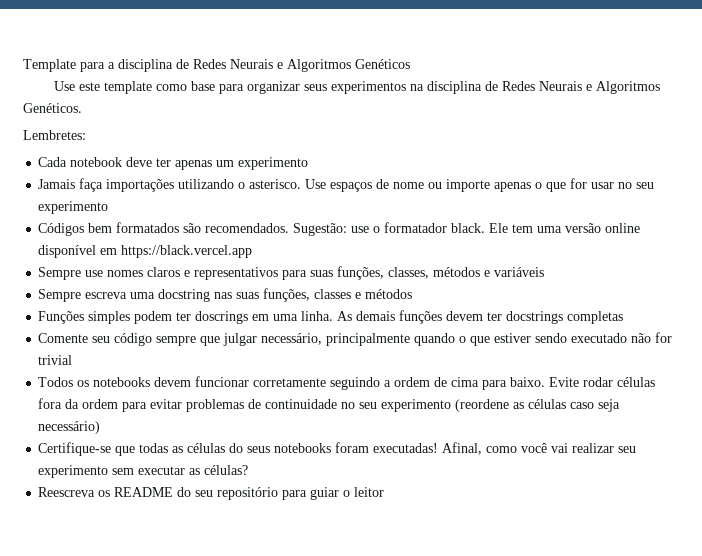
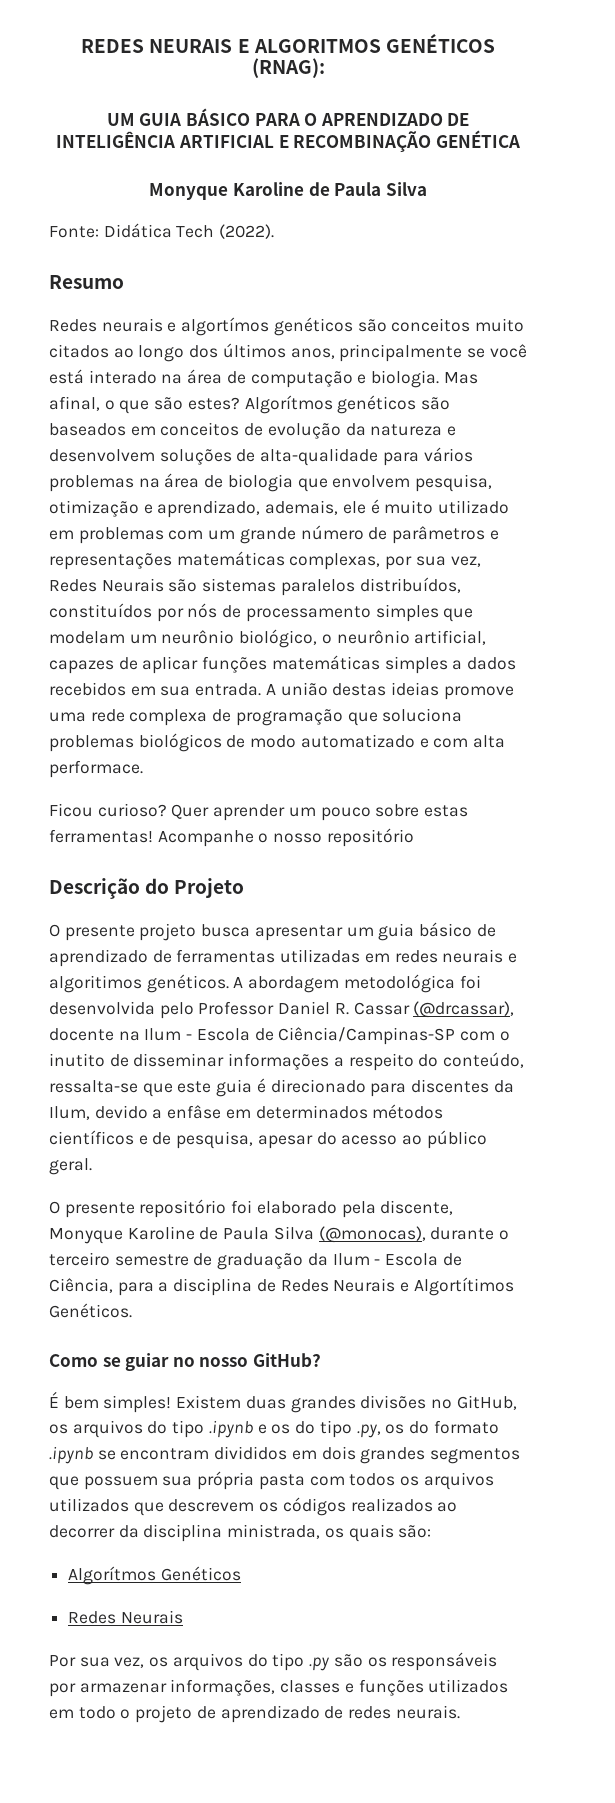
- Template para a disciplina de Redes Neurais e Algoritmos Genéticos
- Use este template como base para organizar seus experimentos na disciplina de Redes Neurais e Algoritmos Genéticos.
- Lembretes:
- Cada notebook deve ter apenas um experimento
- Jamais faça importações utilizando o asterisco. Use espaços de nome ou importe apenas o que for usar no seu experimento
- Códigos bem formatados são recomendados. Sugestão: use o formatador black. Ele tem uma versão online disponível em https://black.vercel.app
- Sempre use nomes claros e representativos para suas funções, classes, métodos e variáveis
- Sempre escreva uma docstring nas suas funções, classes e métodos
- Funções simples podem ter doscrings em uma linha. As demais funções devem ter docstrings completas
- Comente seu código sempre que julgar necessário, principalmente quando o que estiver sendo executado não for trivial
- Todos os notebooks devem funcionar corretamente seguindo a ordem de cima para baixo. Evite rodar células fora da ordem para evitar problemas de continuidade no seu experimento (reordene as células caso seja necessário)
- Certifique-se que todas as células do seus notebooks foram executadas! Afinal, como você vai realizar seu experimento sem executar as células?
- Reescreva os README do seu repositório para guiar o leitor
+ REDES NEURAIS E ALGORITMOS GENÉTICOS (RNAG):
+ UM GUIA BÁSICO PARA O APRENDIZADO DE INTELIGÊNCIA ARTIFICIAL E RECOMBINAÇÃO GENÉTICA
+ Monyque Karoline de Paula Silva
+ Fonte: Didática Tech (2022).
+ Resumo
+ Redes neurais e algortímos genéticos são conceitos muito citados ao longo dos últimos anos, principalmente se você está interado na área de computação e biologia. Mas afinal, o que são estes? Algorítmos genéticos são baseados em conceitos de evolução da natureza e desenvolvem soluções de alta-qualidade para vários problemas na área de biologia que envolvem pesquisa, otimização e aprendizado, ademais, ele é muito utilizado em problemas com um grande número de parâmetros e representações matemáticas complexas, por sua vez, Redes Neurais são sistemas paralelos distribuídos, constituídos por nós de processamento simples que modelam um neurônio biológico, o neurônio artificial, capazes de aplicar funções matemáticas simples a dados recebidos em sua entrada. A união destas ideias promove uma rede complexa de programação que soluciona problemas biológicos de modo automatizado e com alta performace.
+ Ficou curioso? Quer aprender um pouco sobre estas ferramentas! Acompanhe o nosso repositório
+ Descrição do Projeto
+ O presente projeto busca apresentar um guia básico de aprendizado de ferramentas utilizadas em redes neurais e algoritimos genéticos. A abordagem metodológica foi desenvolvida pelo Professor Daniel R. Cassar (@drcassar), docente na Ilum - Escola de Ciência/Campinas-SP com o inutito de disseminar informações a respeito do conteúdo, ressalta-se que este guia é direcionado para discentes da Ilum, devido a enfâse em determinados métodos científicos e de pesquisa, apesar do acesso ao público geral.
+ O presente repositório foi elaborado pela discente, Monyque Karoline de Paula Silva (@monocas), durante o terceiro semestre de graduação da Ilum - Escola de Ciência, para a disciplina de Redes Neurais e Algortítimos Genéticos.
+ Como se guiar no nosso GitHub?
+ É bem simples! Existem duas grandes divisões no GitHub, os arquivos do tipo .ipynb e os do tipo .py, os do formato .ipynb se encontram divididos em dois grandes segmentos que possuem sua própria pasta com todos os arquivos utilizados que descrevem os códigos realizados ao decorrer da disciplina ministrada, os quais são:
+ Algorítmos Genéticos
+ Redes Neurais
+ Por sua vez, os arquivos do tipo .py são os responsáveis por armazenar informações, classes e funções utilizados em todo o projeto de aprendizado de redes neurais.

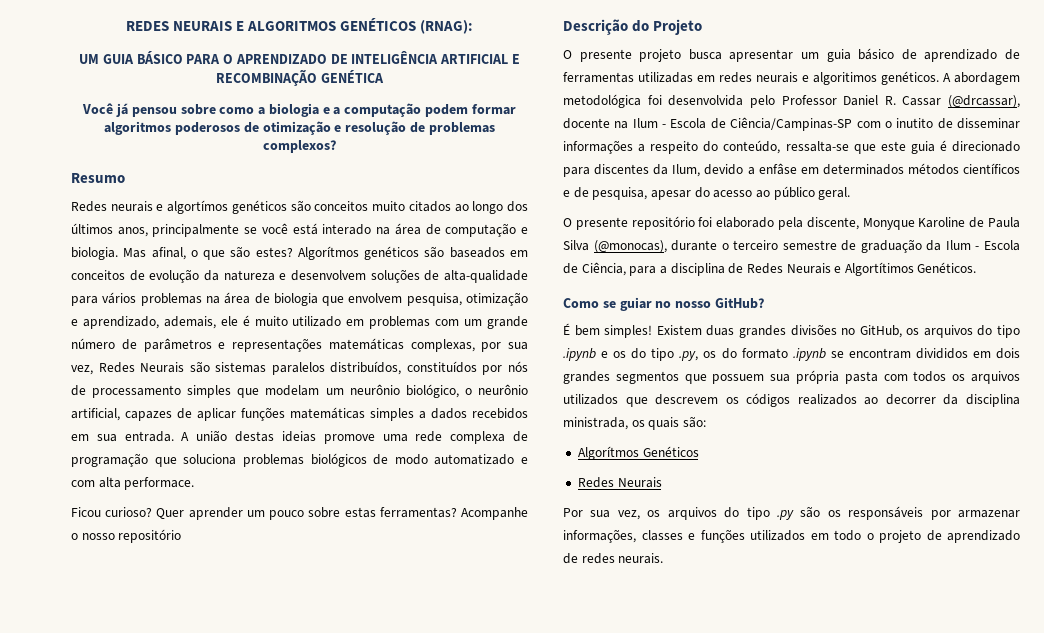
  UM GUIA BÁSICO PARA O APRENDIZADO DE INTELIGÊNCIA ARTIFICIAL E RECOMBINAÇÃO GENÉTICA
- Monyque Karoline de Paula Silva
- Fonte: Didática Tech (2022).
+ Você já pensou sobre como a biologia e a computação podem formar algoritmos poderosos de otimização e resolução de problemas complexos?
- Quer aprender um pouco sobre estas ferramentas!
+ Quer aprender um pouco sobre estas ferramentas?

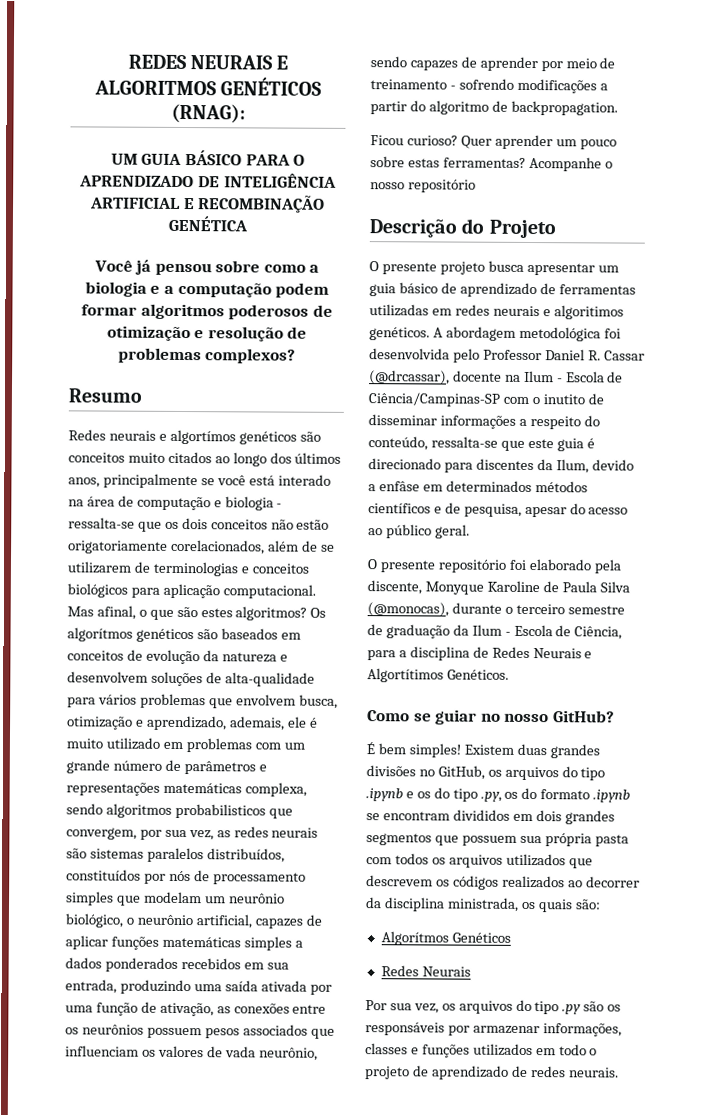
- Redes neurais e algortímos genéticos são conceitos muito citados ao longo dos últimos anos, principalmente se você está interado na área de computação e biologia.
+ Redes neurais e algortímos genéticos são conceitos muito citados ao longo dos últimos anos, principalmente se você está interado na área de computação e biologia - ressalta-se que os dois conceitos não estão origatoriamente corelacionados, além de se utilizarem de terminologias e conceitos biológicos para aplicação computacional.
- Mas afinal, o que são estes? Algorítmos genéticos são baseados em conceitos de evolução da natureza e desenvolvem soluções de alta-qualidade para vários problemas na área de biologia que envolvem pesquisa, otimização e aprendizado, ademais, ele é muito utilizado em problemas com um grande número de parâmetros e representações matemáticas complexas, por sua vez, Redes Neurais são sistemas paralelos distribuídos, constituídos por nós de processamento simples que modelam um neurônio biológico, o neurônio artificial, capazes de aplicar funções matemáticas simples a dados recebidos em sua entrada. A união destas ideias promove uma rede complexa de programação que soluciona problemas biológicos de modo automatizado e com alta performace.
+ Mas afinal, o que são estes algoritmos? Os algorítmos genéticos são baseados em conceitos de evolução da natureza e desenvolvem soluções de alta-qualidade para vários problemas que envolvem busca, otimização e aprendizado, ademais, ele é muito utilizado em problemas com um grande número de parâmetros e representações matemáticas complexa, sendo algoritmos probabilisticos que convergem, por sua vez, as redes neurais são sistemas paralelos distribuídos, constituídos por nós de processamento simples que modelam um neurônio biológico, o neurônio artificial, capazes de aplicar funções matemáticas simples a dados ponderados recebidos em sua entrada, produzindo uma saída ativada por uma função de ativação, as conexões entre os neurônios possuem pesos associados que influenciam os valores de vada neurônio, sendo capazes de aprender por meio de treinamento - sofrendo modificações a partir do algoritmo de backpropagation.

